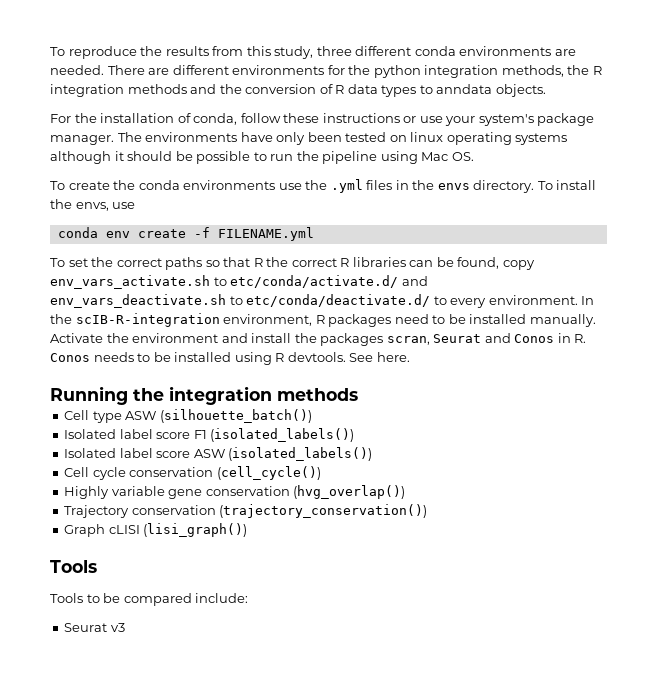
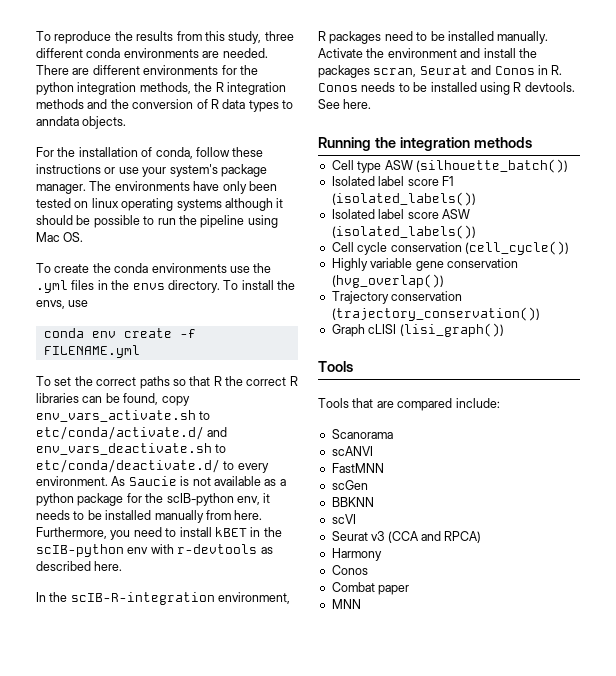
- To set the correct paths so that R the correct R libraries can be found, copy env_vars_activate.sh to etc/conda/activate.d/ and env_vars_deactivate.sh to etc/conda/deactivate.d/ to every environment. In the scIB-R-integration environment, R packages need to be installed manually.
+ To set the correct paths so that R the correct R libraries can be found, copy env_vars_activate.sh to etc/conda/activate.d/ and env_vars_deactivate.sh to etc/conda/deactivate.d/ to every environment. As Saucie is not available as a python package for the scIB-python env, it needs to be installed manually from here. Furthermore, you need to install kBET in the scIB-python env with r-devtools as described here.
+ In the scIB-R-integration environment, R packages need to be installed manually.
- Tools to be compared include:
+ Tools that are compared include:
- Seurat v3
+ Scanorama
+ scANVI
+ FastMNN
+ scGen
+ BBKNN
+ scVI
+ Seurat v3 (CCA and RPCA)
+ Harmony
+ Conos
+ Combat paper
+ MNN

